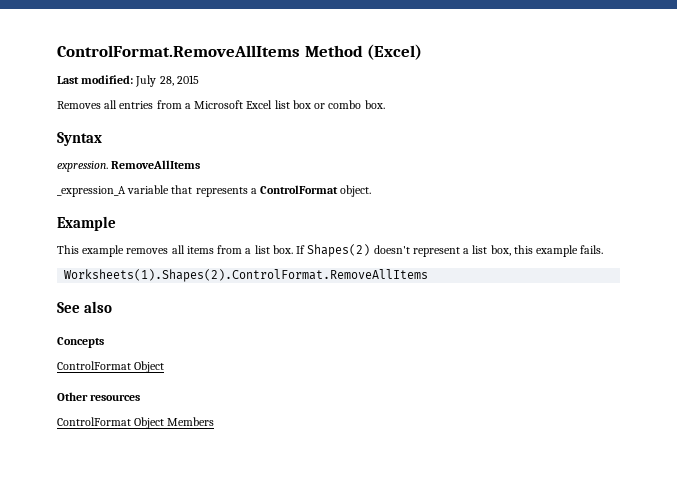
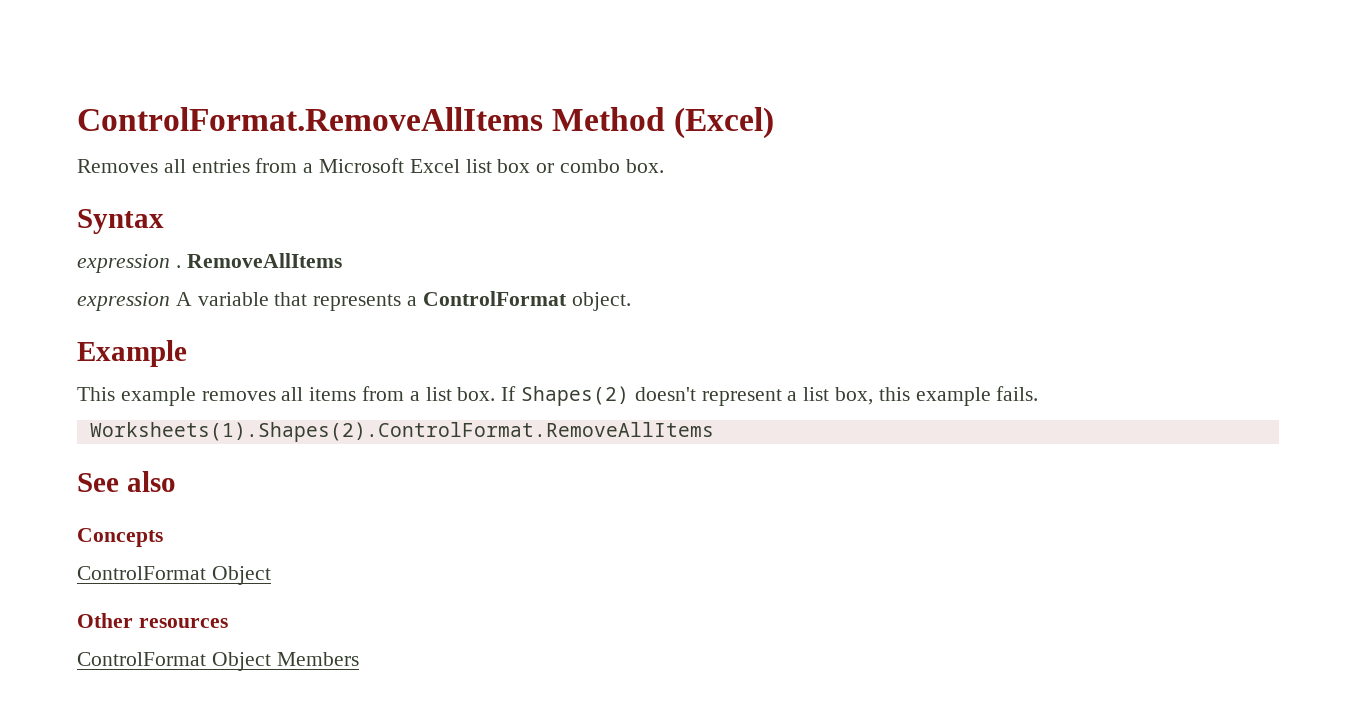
- Last modified: July 28, 2015
- expression.
+ expression .
- _expression_A variable that represents a ControlFormat object.
+ expression A variable that represents a ControlFormat object.

